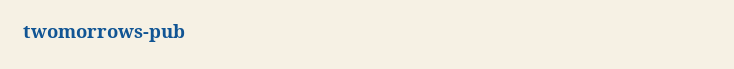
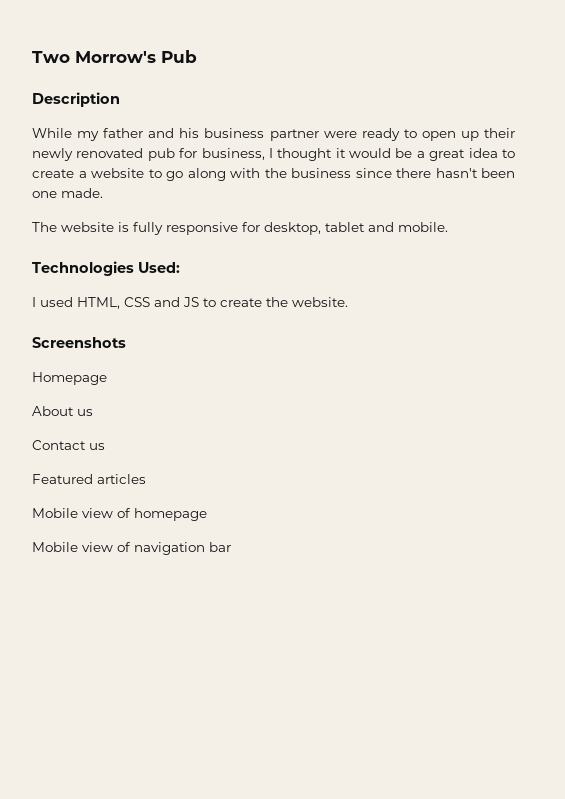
- twomorrows-pub
+ Two Morrow's Pub
+ Description
+ While my father and his business partner were ready to open up their newly renovated pub for business, I thought it would be a great idea to create a website to go along with the business since there hasn't been one made.
+ The website is fully responsive for desktop, tablet and mobile.
+ Technologies Used:
+ I used HTML, CSS and JS to create the website.
+ Screenshots
+ Homepage
+ About us
+ Contact us
+ Featured articles
+ Mobile view of homepage
+ Mobile view of navigation bar

